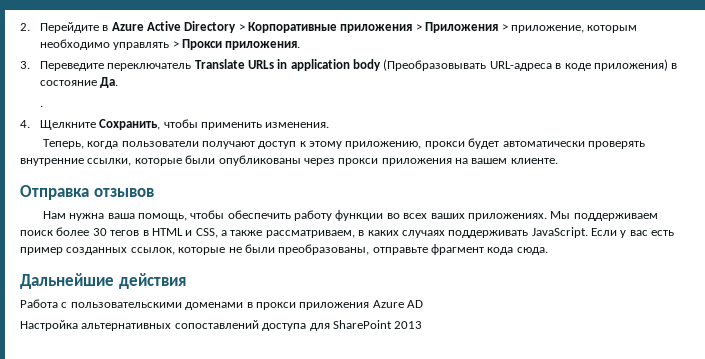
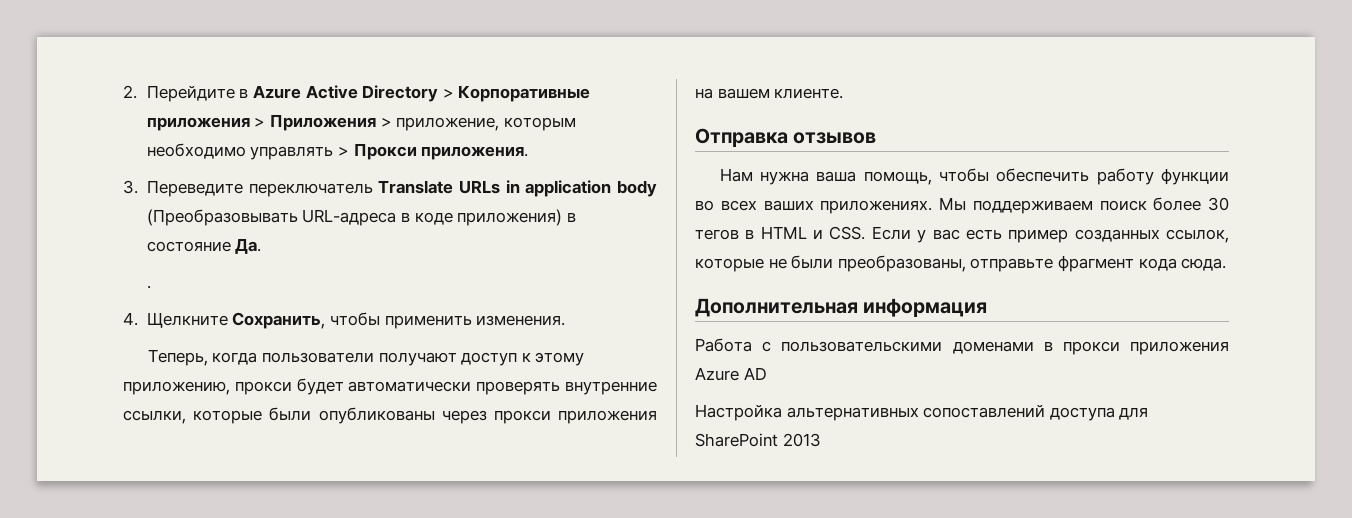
- Мы поддерживаем поиск более 30 тегов в HTML и CSS, а также рассматриваем, в каких случаях поддерживать JavaScript. Если у вас есть пример созданных ссылок, которые не были преобразованы, отправьте фрагмент кода сюда.
+ Мы поддерживаем поиск более 30 тегов в HTML и CSS. Если у вас есть пример созданных ссылок, которые не были преобразованы, отправьте фрагмент кода сюда.
- Дальнейшие действия
+ Дополнительная информация

